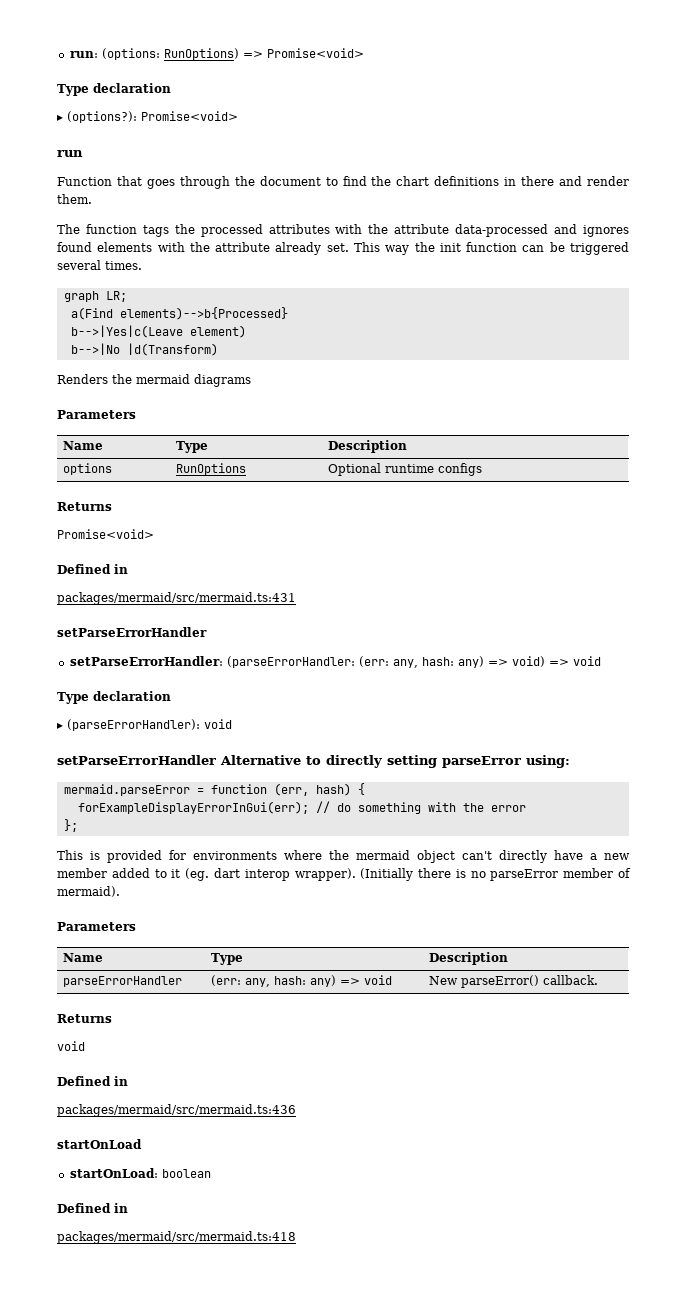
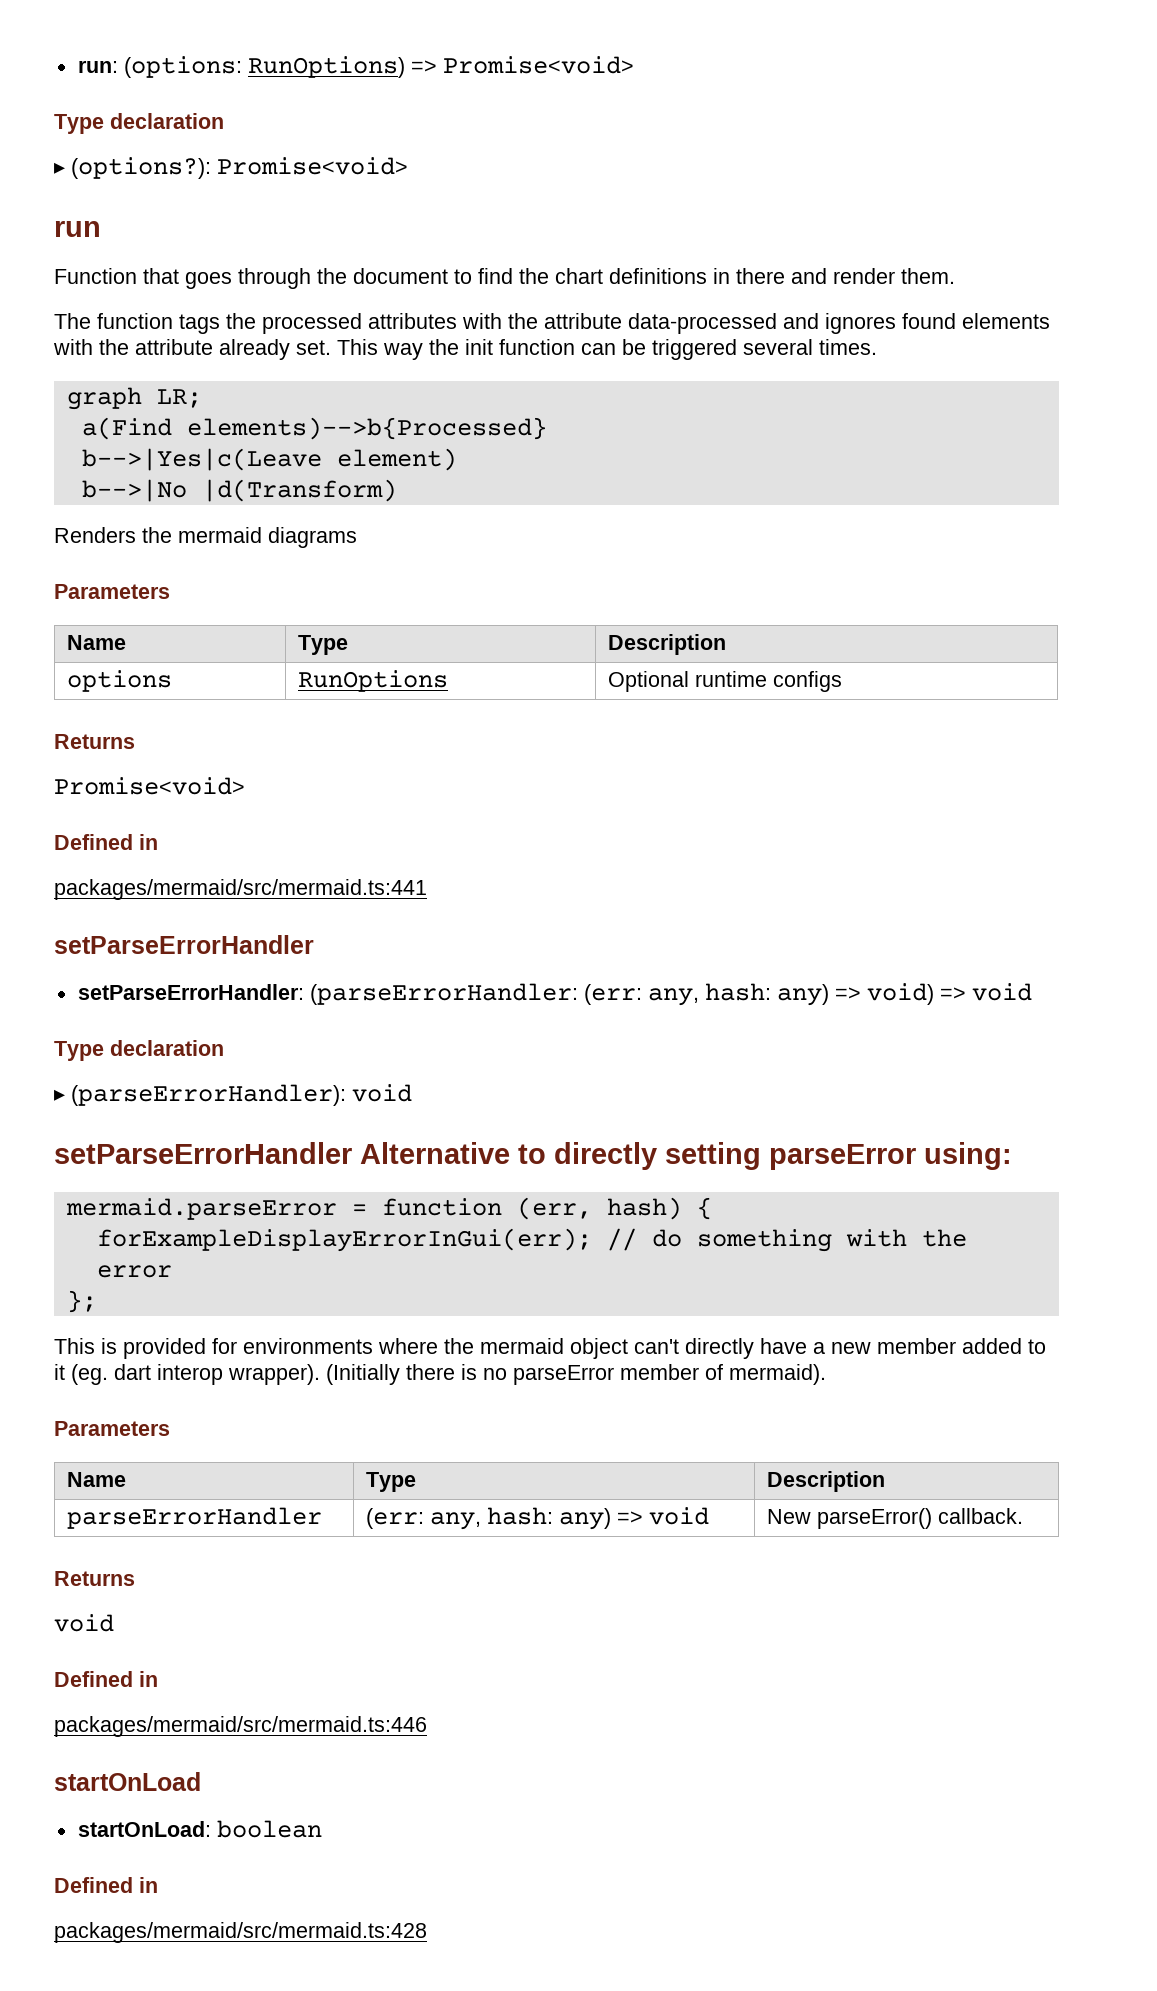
- packages/mermaid/src/mermaid.ts:431
+ packages/mermaid/src/mermaid.ts:441
- packages/mermaid/src/mermaid.ts:436
+ packages/mermaid/src/mermaid.ts:446
- packages/mermaid/src/mermaid.ts:418
+ packages/mermaid/src/mermaid.ts:428

